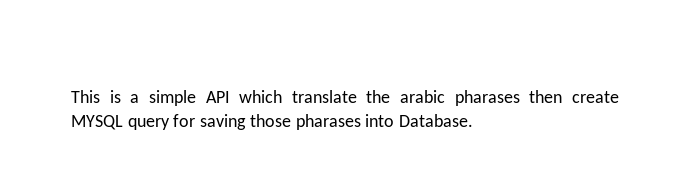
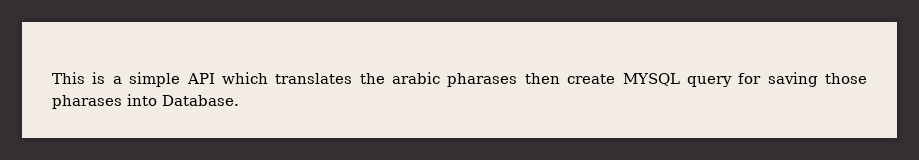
- This is a simple API which translate the arabic pharases then create MYSQL query for saving those pharases into Database.
+ This is a simple API which translates the arabic pharases then create MYSQL query for saving those pharases into Database.

